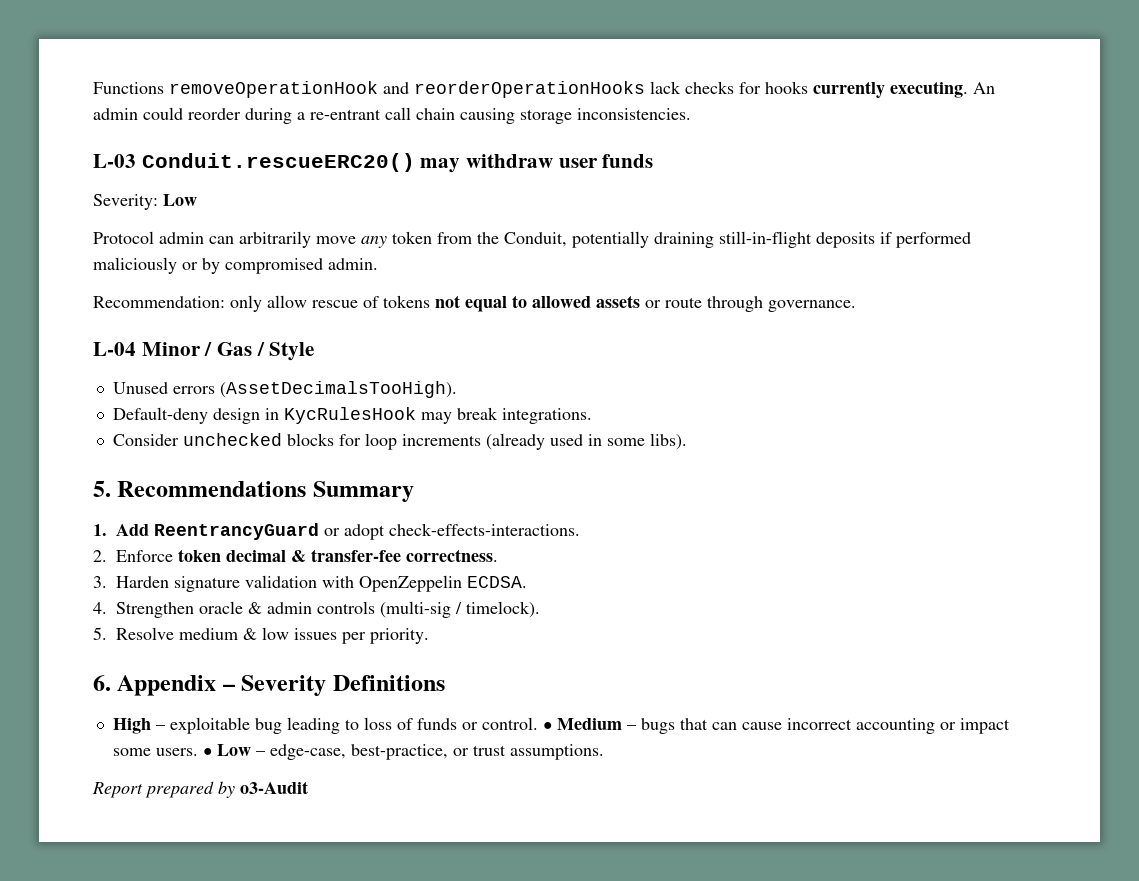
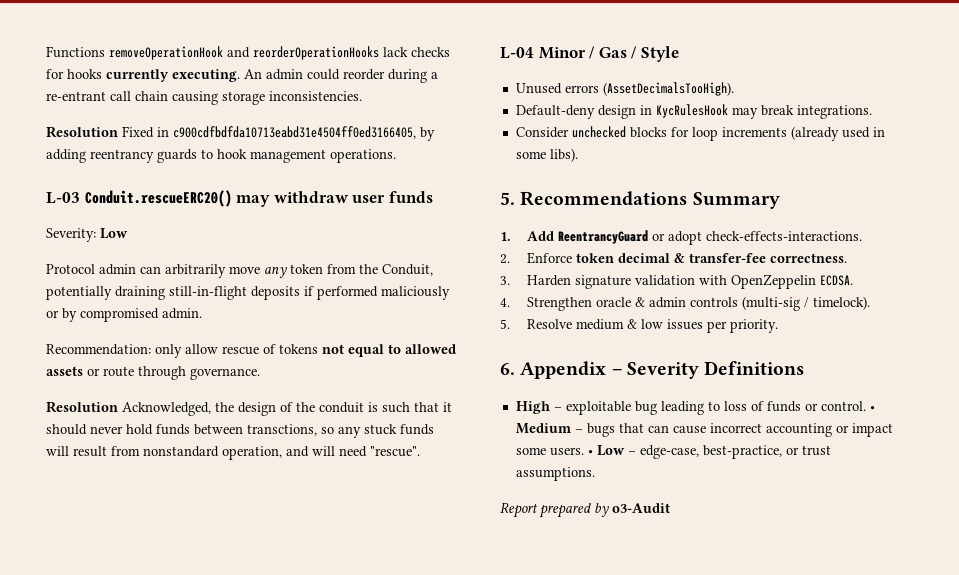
+ Resolution Fixed in c900cdfbdfda10713eabd31e4504ff0ed3166405, by adding reentrancy guards to hook management operations.
+ Resolution Acknowledged, the design of the conduit is such that it should never hold funds between transctions, so any stuck funds will result from nonstandard operation, and will need "rescue".

